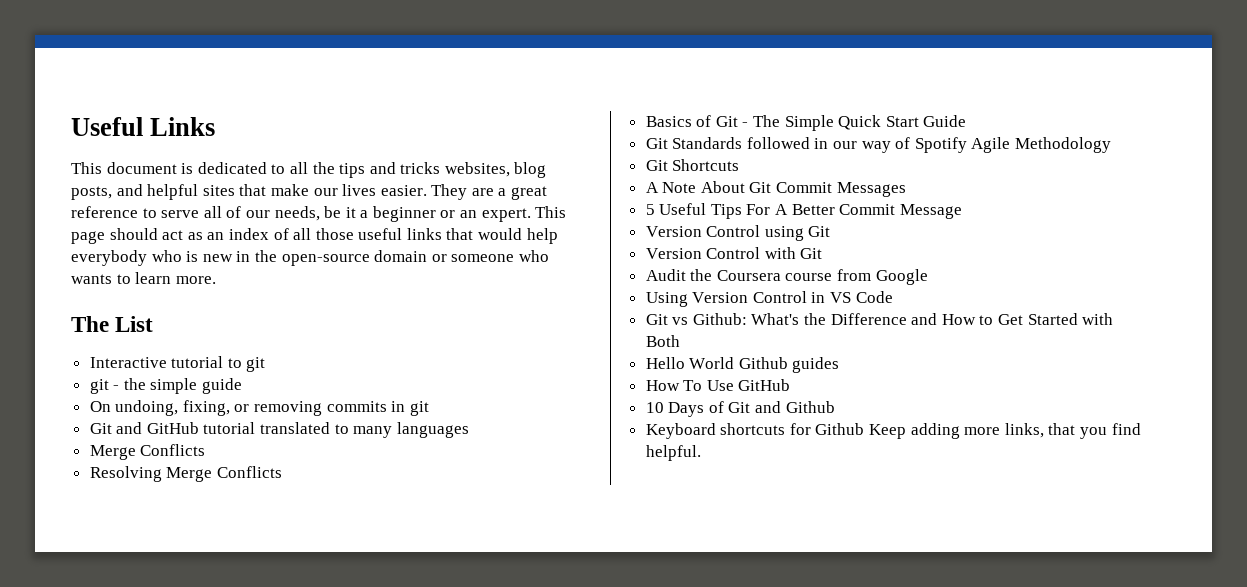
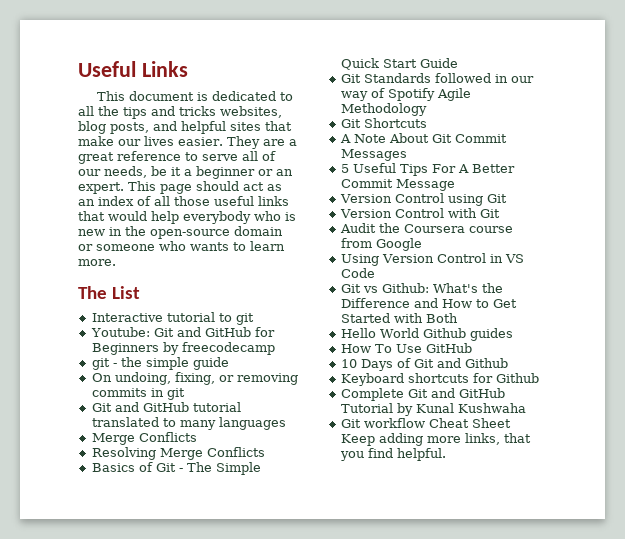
+ Youtube: Git and GitHub for Beginners by freecodecamp
- Keyboard shortcuts for Github Keep adding more links, that you find helpful.
+ Keyboard shortcuts for Github
+ Complete Git and GitHub Tutorial by Kunal Kushwaha
+ Git workflow Cheat Sheet Keep adding more links, that you find helpful.

